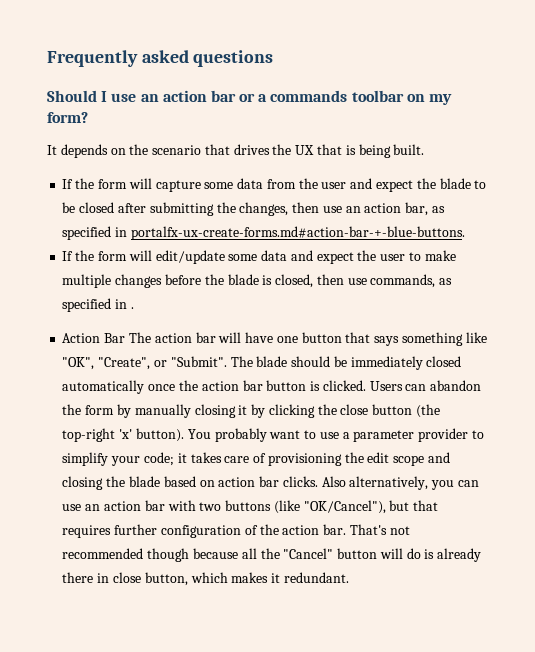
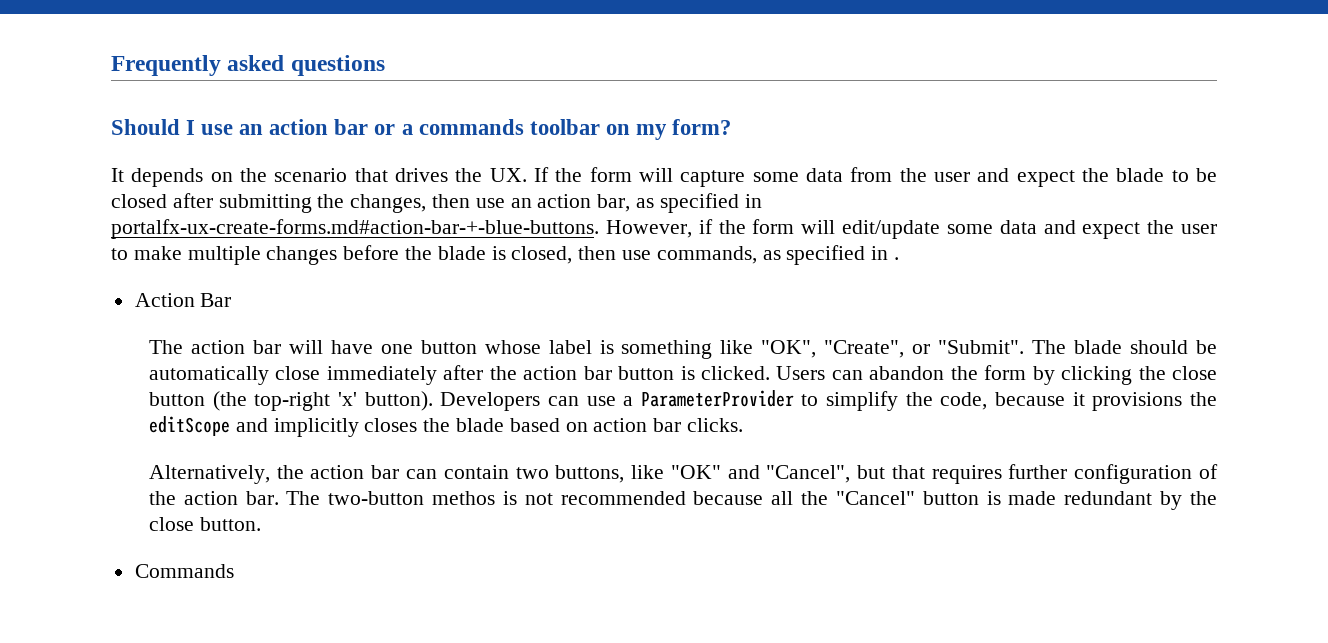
- It depends on the scenario that drives the UX that is being built.
- If the form will capture some data from the user and expect the blade to be closed after submitting the changes, then use an action bar, as specified in portalfx-ux-create-forms.md#action-bar-+-blue-buttons.
- If the form will edit/update some data and expect the user to make multiple changes before the blade is closed, then use commands, as specified in .
+ It depends on the scenario that drives the UX. If the form will capture some data from the user and expect the blade to be closed after submitting the changes, then use an action bar, as specified in portalfx-ux-create-forms.md#action-bar-+-blue-buttons. However, if the form will edit/update some data and expect the user to make multiple changes before the blade is closed, then use commands, as specified in .
- Action Bar The action bar will have one button that says something like "OK", "Create", or "Submit".
+ Action Bar
+ The action bar will have one button whose label is something like "OK", "Create", or "Submit".
- The blade should be immediately closed automatically once the action bar button is clicked.
+ The blade should be automatically close immediately after the action bar button is clicked.
- Users can abandon the form by manually closing it by clicking the close button (the top-right 'x' button).
+ Users can abandon the form by clicking the close button (the top-right 'x' button).
- You probably want to use a parameter provider to simplify your code; it takes care of provisioning the edit scope and closing the blade based on action bar clicks. Also alternatively, you can use an action bar with two buttons (like "OK/Cancel"), but that requires further configuration of the action bar.
+ Developers can use a ParameterProvider to simplify the code, because it provisions the editScope and implicitly closes the blade based on action bar clicks.
+ Alternatively, the action bar can contain two buttons, like "OK" and "Cancel", but that requires further configuration of the action bar.
- That's not recommended though because all the "Cancel" button will do is already there in close button, which makes it redundant.
+ The two-button methos is not recommended because all the "Cancel" button is made redundant by the close button.
+ Commands

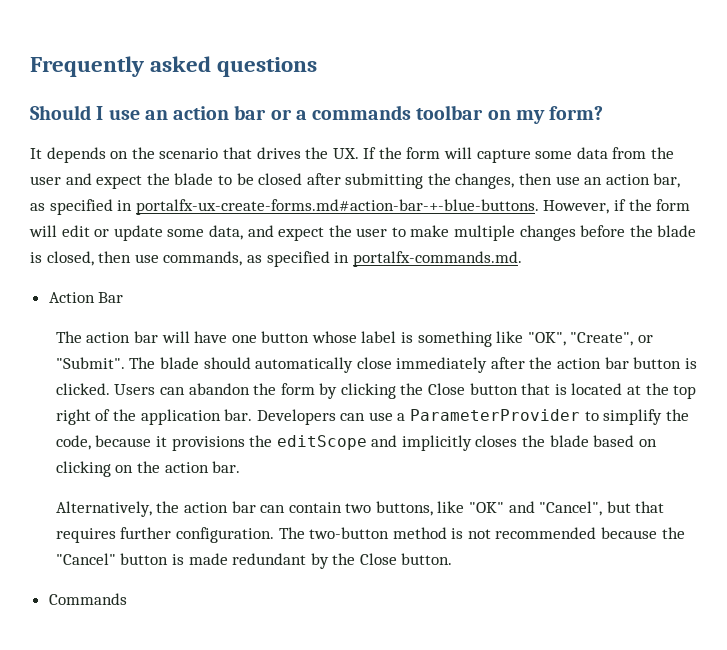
- It depends on the scenario that drives the UX. If the form will capture some data from the user and expect the blade to be closed after submitting the changes, then use an action bar, as specified in portalfx-ux-create-forms.md#action-bar-+-blue-buttons. However, if the form will edit/update some data and expect the user to make multiple changes before the blade is closed, then use commands, as specified in .
+ It depends on the scenario that drives the UX. If the form will capture some data from the user and expect the blade to be closed after submitting the changes, then use an action bar, as specified in portalfx-ux-create-forms.md#action-bar-+-blue-buttons. However, if the form will edit or update some data, and expect the user to make multiple changes before the blade is closed, then use commands, as specified in portalfx-commands.md.
- The blade should be automatically close immediately after the action bar button is clicked.
+ The blade should automatically close immediately after the action bar button is clicked.
- Users can abandon the form by clicking the close button (the top-right 'x' button).
+ Users can abandon the form by clicking the Close button that is located at the top right of the application bar.
- Developers can use a ParameterProvider to simplify the code, because it provisions the editScope and implicitly closes the blade based on action bar clicks.
+ Developers can use a ParameterProvider to simplify the code, because it provisions the editScope and implicitly closes the blade based on clicking on the action bar.
- Alternatively, the action bar can contain two buttons, like "OK" and "Cancel", but that requires further configuration of the action bar.
+ Alternatively, the action bar can contain two buttons, like "OK" and "Cancel", but that requires further configuration.
- The two-button methos is not recommended because all the "Cancel" button is made redundant by the close button.
+ The two-button method is not recommended because the "Cancel" button is made redundant by the Close button.

